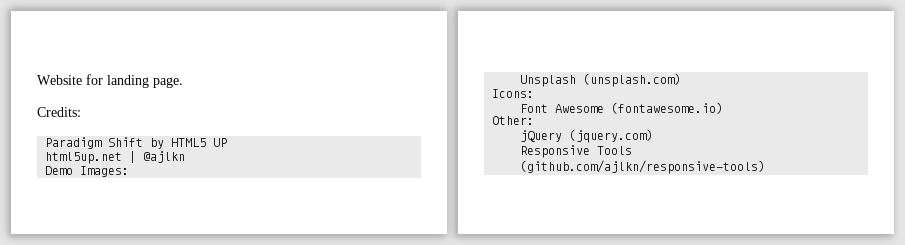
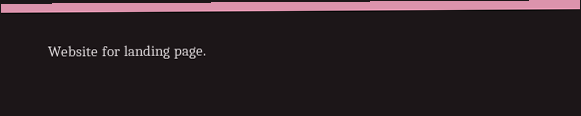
- Credits:
- Paradigm Shift by HTML5 UP
- html5up.net | @ajlkn
- Demo Images:
- Unsplash (unsplash.com)
- Icons:
- Font Awesome (fontawesome.io)
- Other:
- jQuery (jquery.com)
- Responsive Tools (github.com/ajlkn/responsive-tools)

